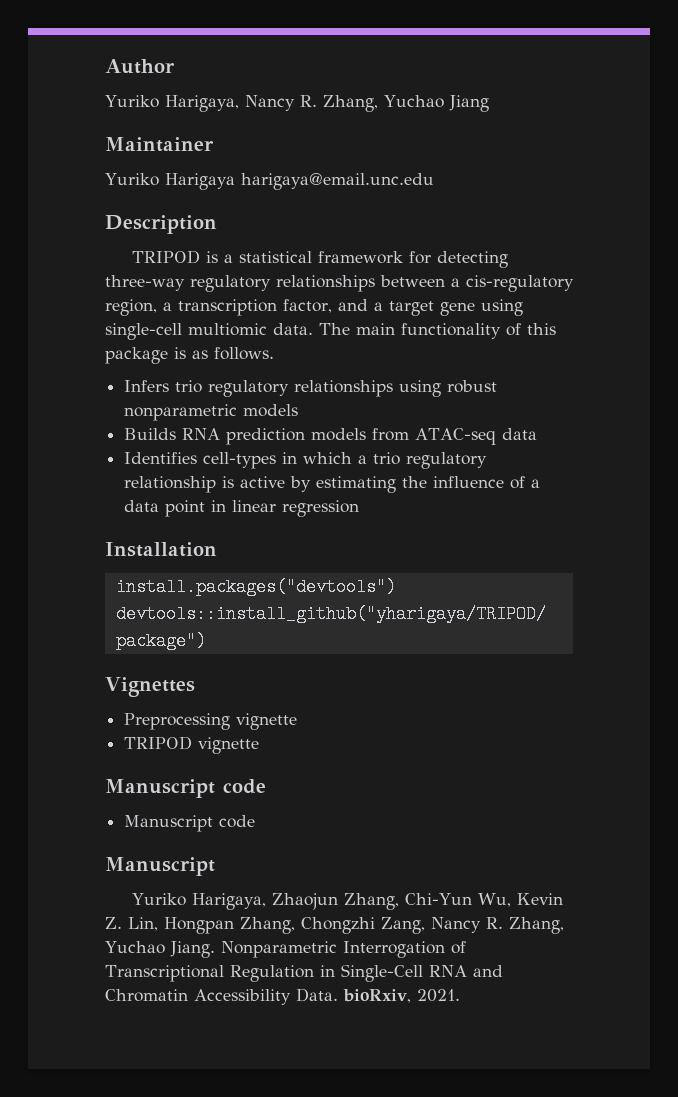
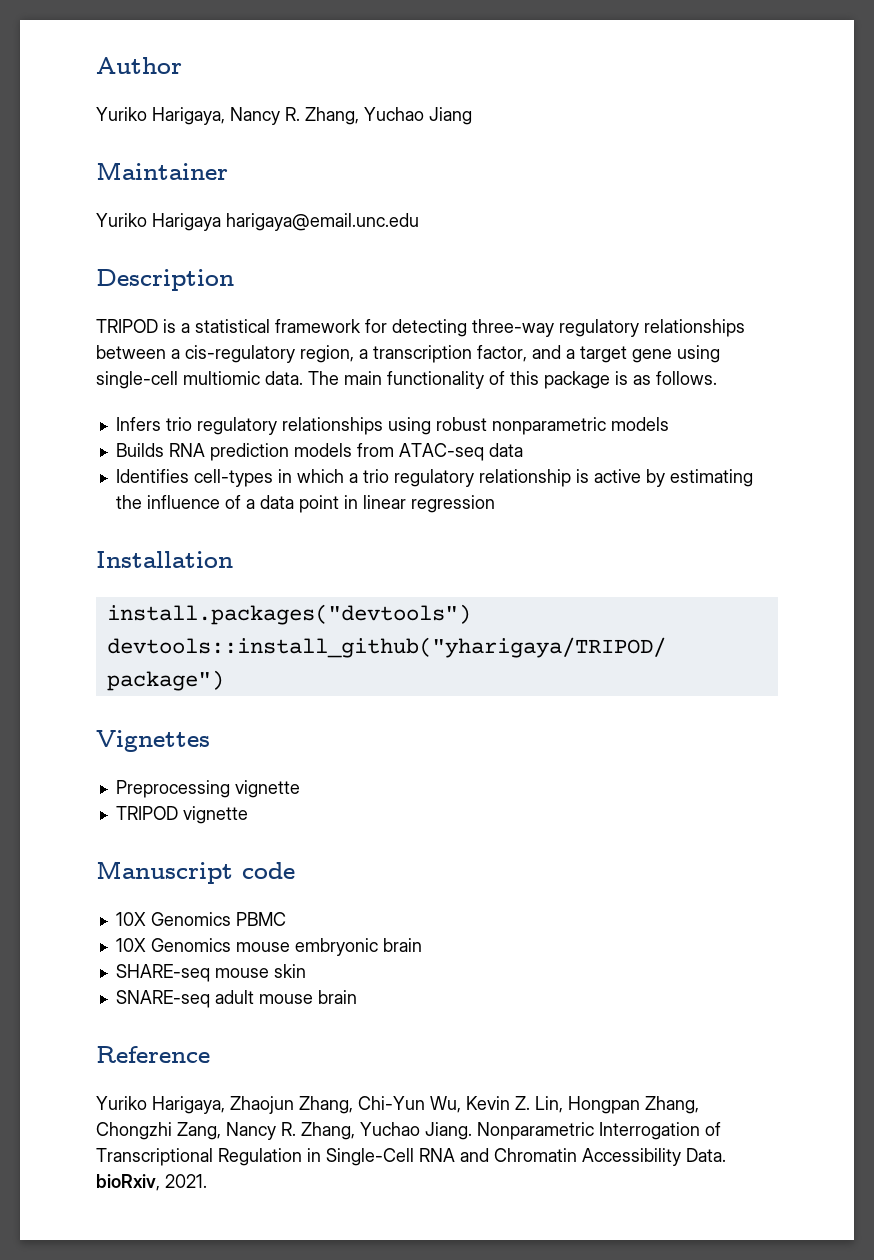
  TRIPOD vignette
  Manuscript code
- Manuscript code
- Manuscript
+ 10X Genomics PBMC
+ 10X Genomics mouse embryonic brain
+ SHARE-seq mouse skin
+ SNARE-seq adult mouse brain
+ Reference

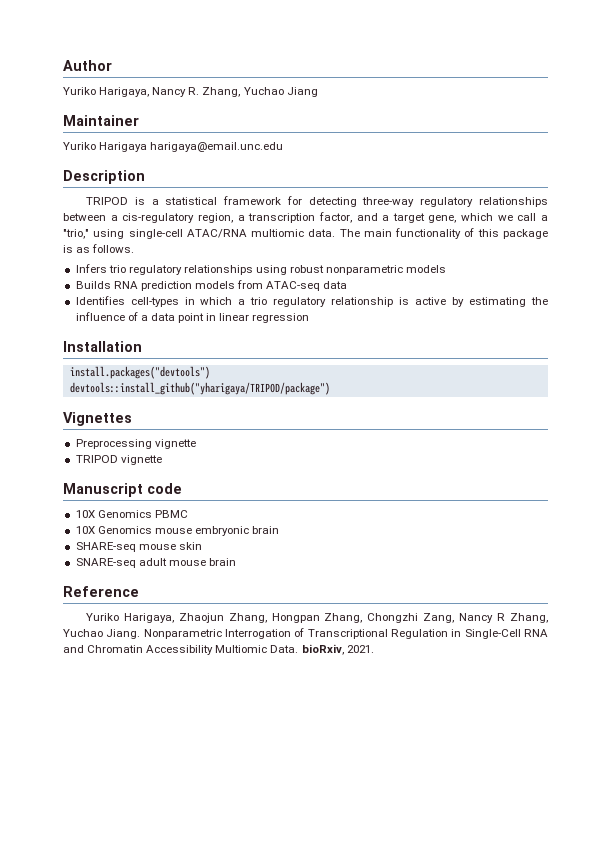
- TRIPOD is a statistical framework for detecting three-way regulatory relationships between a cis-regulatory region, a transcription factor, and a target gene using single-cell multiomic data.
+ TRIPOD is a statistical framework for detecting three-way regulatory relationships between a cis-regulatory region, a transcription factor, and a target gene, which we call a "trio," using single-cell ATAC/RNA multiomic data.
- Yuriko Harigaya, Zhaojun Zhang, Chi-Yun Wu, Kevin Z. Lin, Hongpan Zhang, Chongzhi Zang, Nancy R. Zhang, Yuchao Jiang.
+ Yuriko Harigaya, Zhaojun Zhang, Hongpan Zhang, Chongzhi Zang, Nancy R Zhang, Yuchao Jiang.
- Nonparametric Interrogation of Transcriptional Regulation in Single-Cell RNA and Chromatin Accessibility Data. bioRxiv, 2021.
+ Nonparametric Interrogation of Transcriptional Regulation in Single-Cell RNA and Chromatin Accessibility Multiomic Data. bioRxiv, 2021.

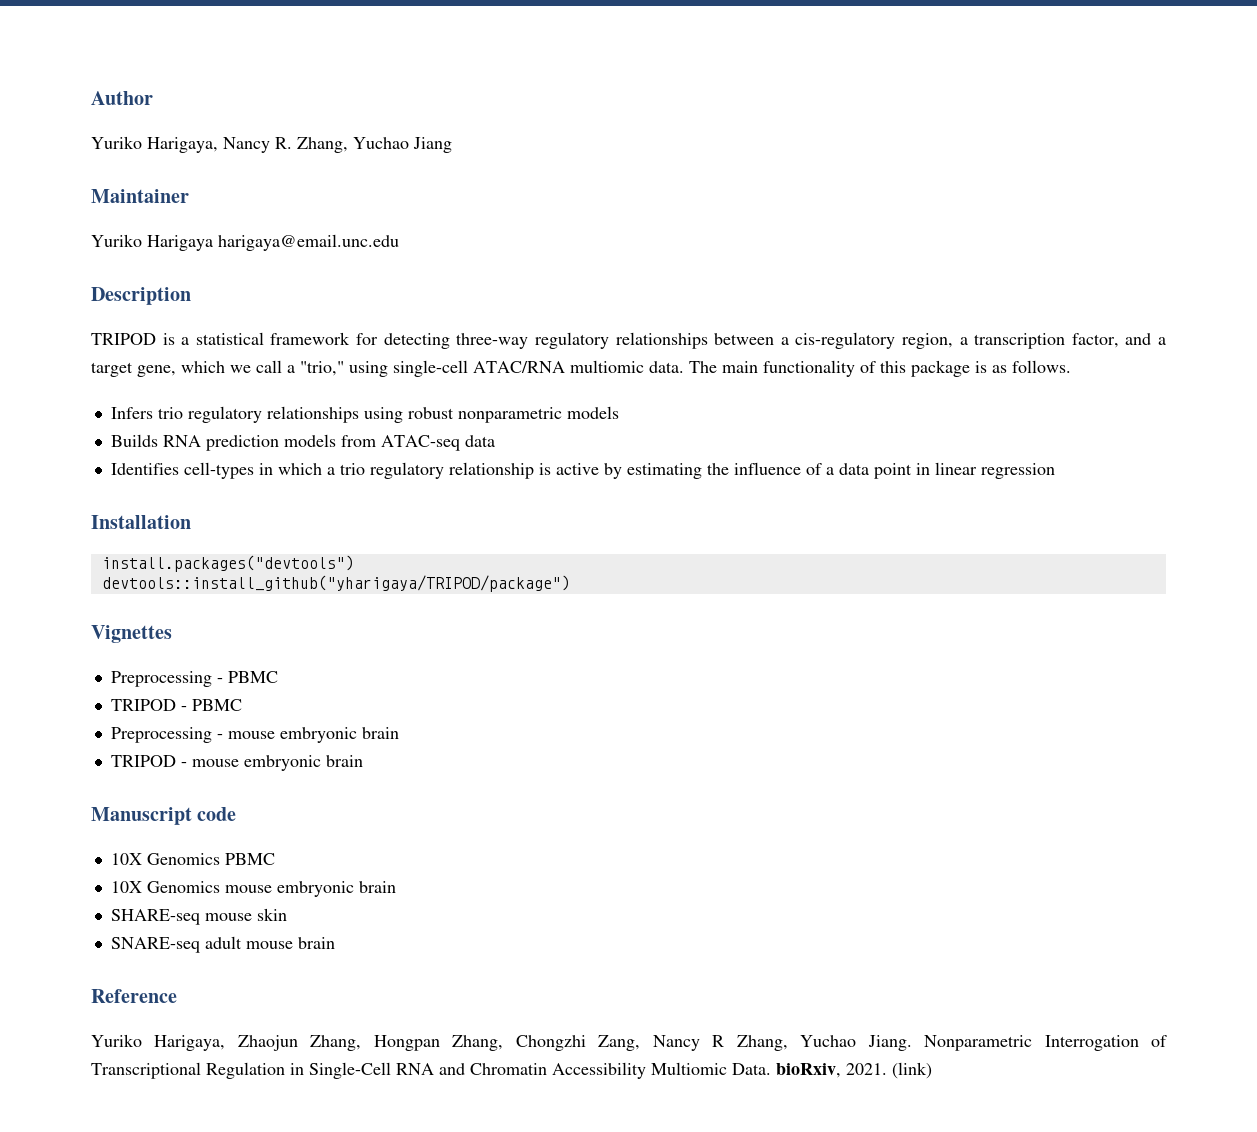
- Preprocessing vignette
- TRIPOD vignette
+ Preprocessing - PBMC
+ TRIPOD - PBMC
+ Preprocessing - mouse embryonic brain
+ TRIPOD - mouse embryonic brain
+ (link)

